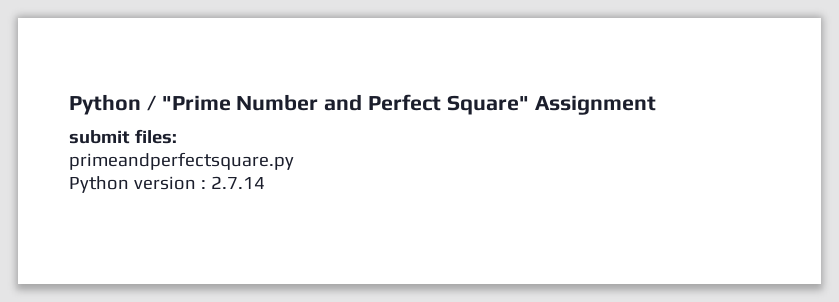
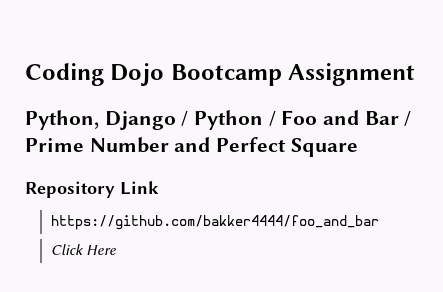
- Python / "Prime Number and Perfect Square" Assignment
- submit files:
- primeandperfectsquare.py
- Python version : 2.7.14
+ Coding Dojo Bootcamp Assignment
+ Python, Django / Python / Foo and Bar / Prime Number and Perfect Square
+ Repository Link
+ https://github.com/bakker4444/foo_and_bar
+ Click Here

